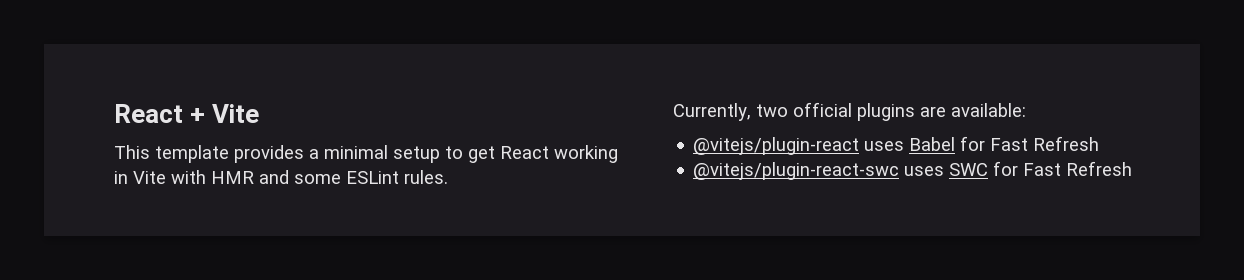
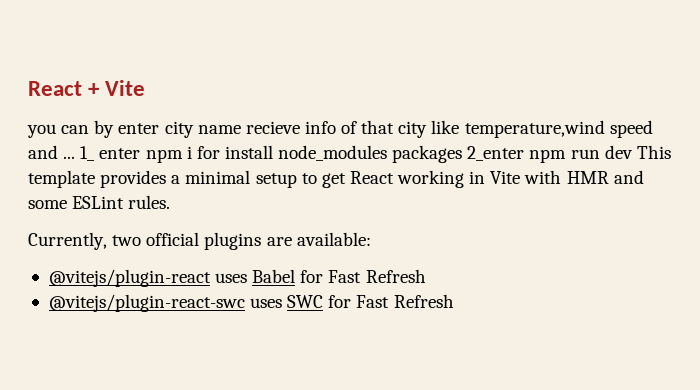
- This template provides a minimal setup to get React working in Vite with HMR and some ESLint rules.
+ you can by enter city name recieve info of that city like temperature,wind speed and ... 1_ enter npm i for install node_modules packages 2_enter npm run dev This template provides a minimal setup to get React working in Vite with HMR and some ESLint rules.

